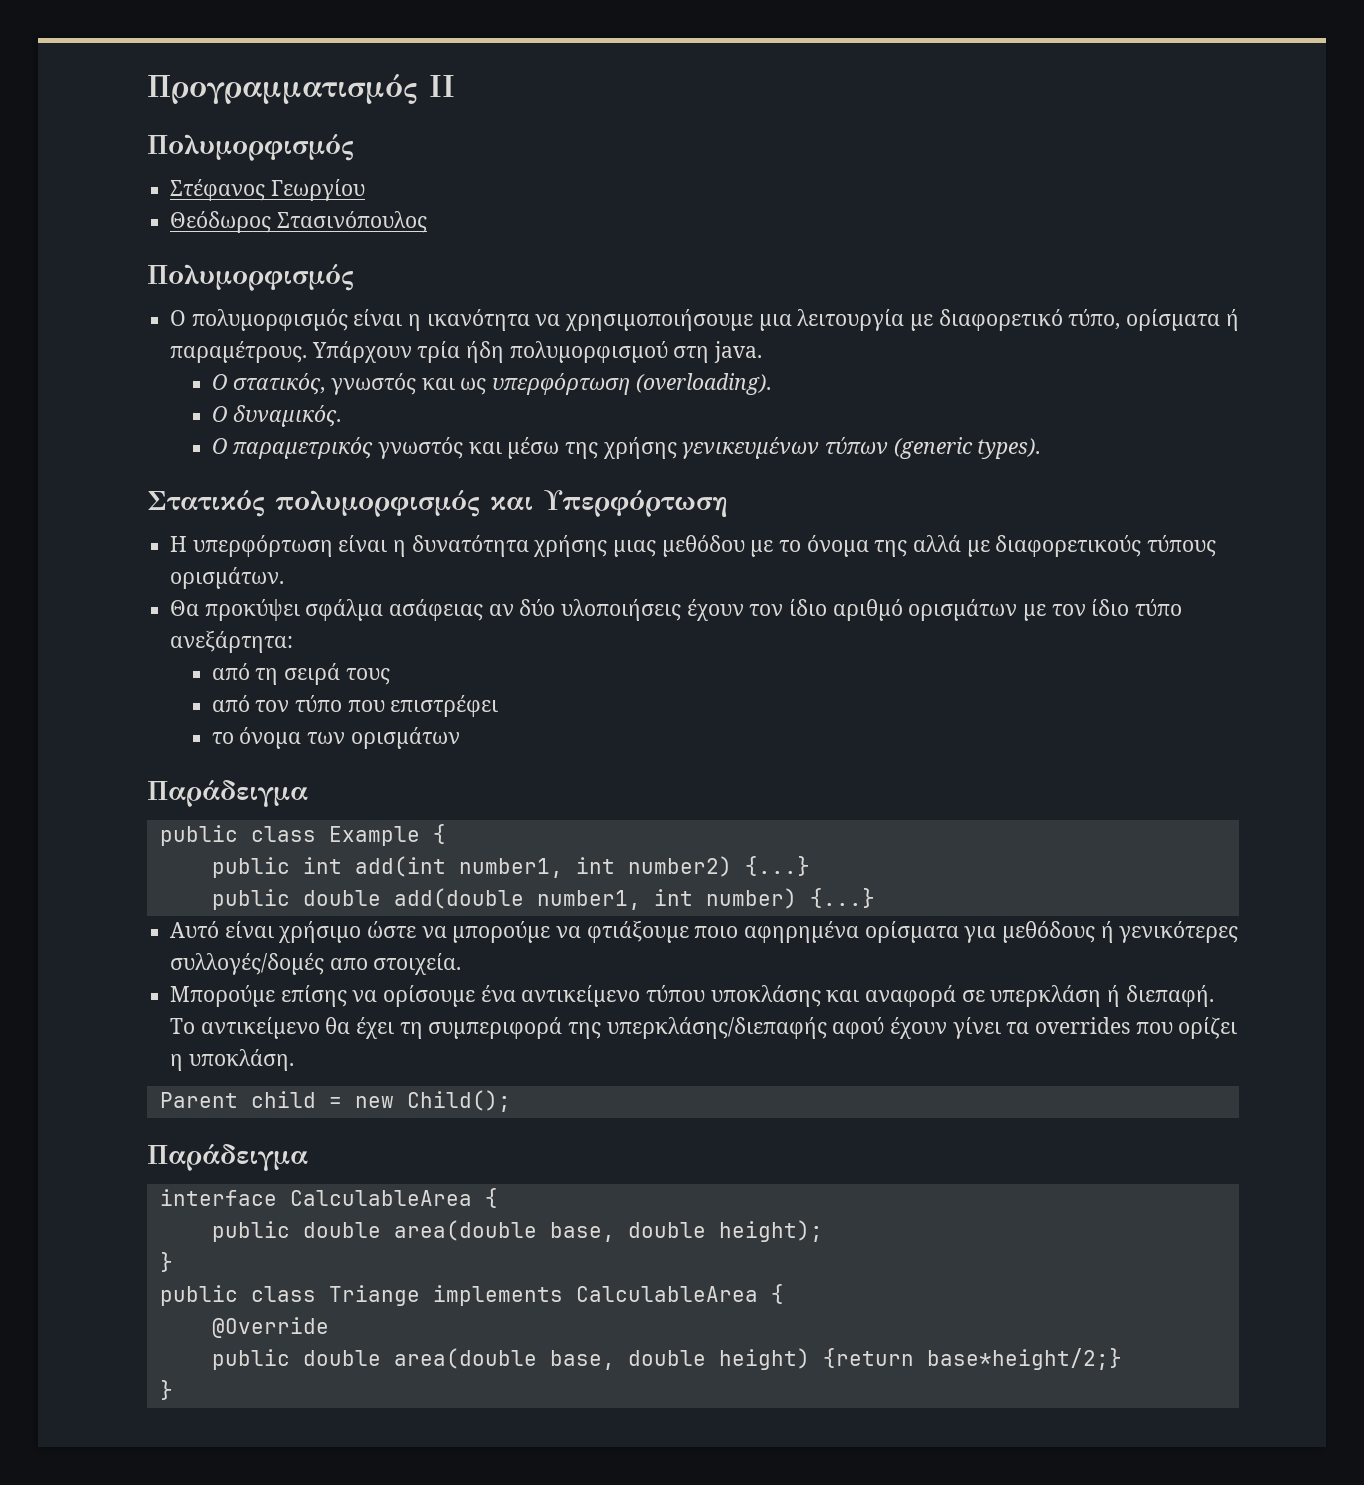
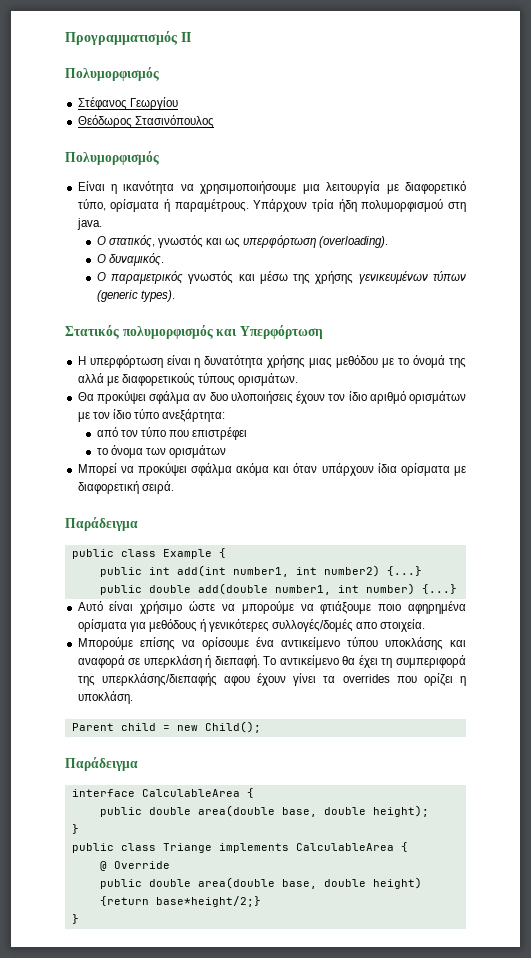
- Ο πολυμορφισμός είναι η ικανότητα να χρησιμοποιήσουμε μια λειτουργία με διαφορετικό τύπο, ορίσματα ή παραμέτρους.
+ Είναι η ικανότητα να χρησιμοποιήσουμε μια λειτουργία με διαφορετικό τύπο, ορίσματα ή παραμέτρους.
- Η υπερφόρτωση είναι η δυνατότητα χρήσης μιας μεθόδου με το όνομα της αλλά με διαφορετικούς τύπους ορισμάτων.
+ Η υπερφόρτωση είναι η δυνατότητα χρήσης μιας μεθόδου με το όνομά της αλλά με διαφορετικούς τύπους ορισμάτων.
- Θα προκύψει σφάλμα ασάφειας αν δύο υλοποιήσεις έχουν τον ίδιο αριθμό ορισμάτων με τον ίδιο τύπο ανεξάρτητα:
+ Θα προκύψει σφάλμα αν δυο υλοποιήσεις έχουν τον ίδιο αριθμό ορισμάτων με τον ίδιο τύπο ανεξάρτητα:
- από τη σειρά τους
+ Μπορεί να προκύψει σφάλμα ακόμα και όταν υπάρχουν ίδια ορίσματα με διαφορετική σειρά.
- Το αντικείμενο θα έχει τη συμπεριφορά της υπερκλάσης/διεπαφής αφού έχουν γίνει τα overrides που ορίζει η υποκλάση.
+ Το αντικείμενο θα έχει τη συμπεριφορά της υπερκλάσης/διεπαφής αφου έχουν γίνει τα overrides που ορίζει η υποκλάση.
- @Override
+ @ Override

